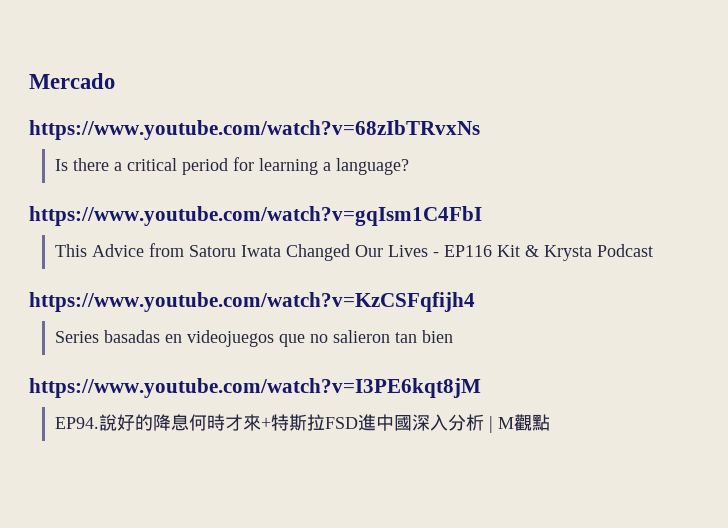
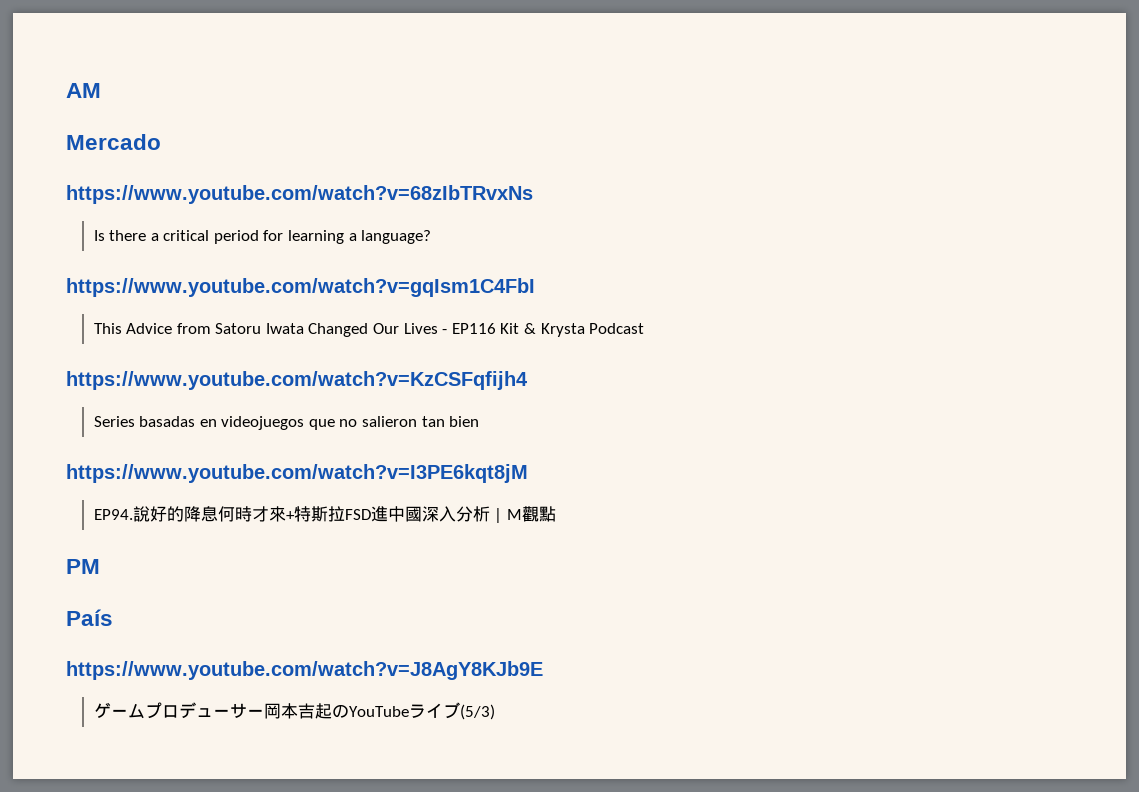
+ AM
+ PM
+ País
+ https://www.youtube.com/watch?v=J8AgY8KJb9E
+ ゲームプロデューサー岡本吉起のYouTubeライブ(5/3)

